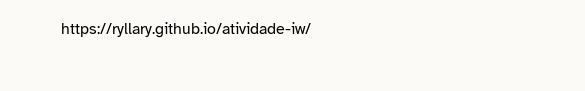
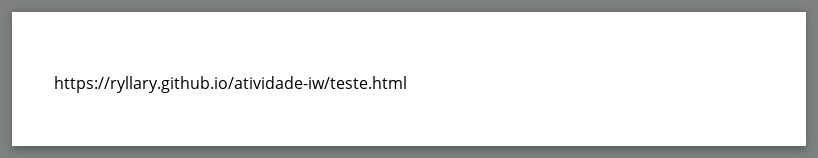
- https://ryllary.github.io/atividade-iw/
+ https://ryllary.github.io/atividade-iw/teste.html

